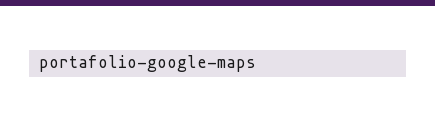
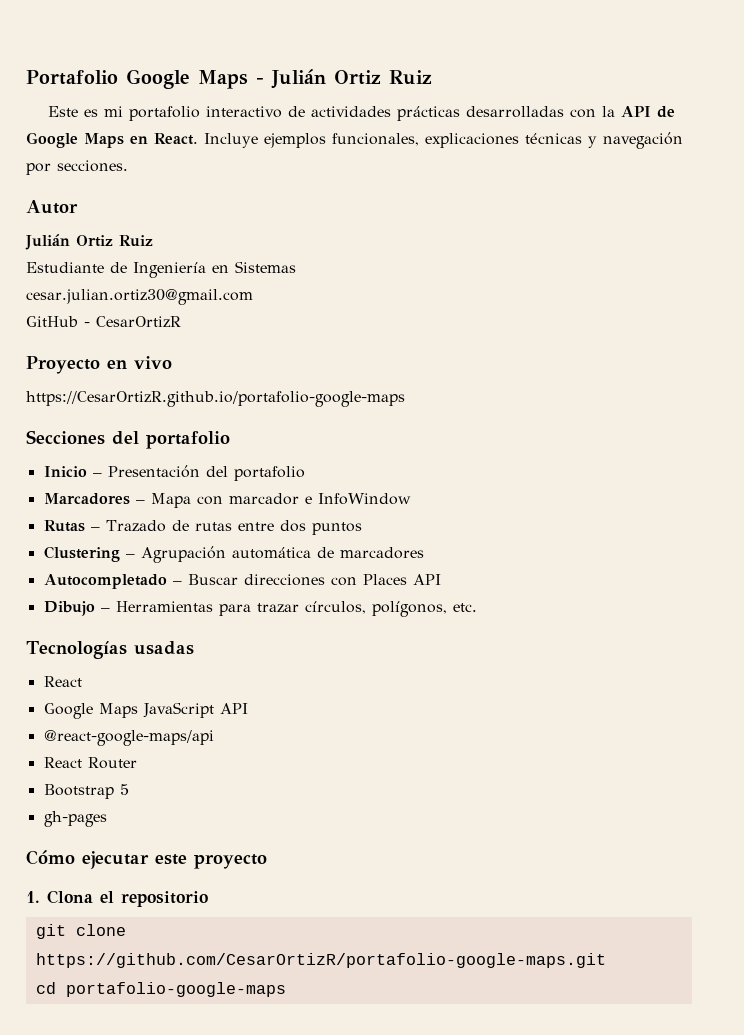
- portafolio-google-maps
+ Portafolio Google Maps - Julián Ortiz Ruiz
+ Este es mi portafolio interactivo de actividades prácticas desarrolladas con la API de Google Maps en React. Incluye ejemplos funcionales, explicaciones técnicas y navegación por secciones.
+ Autor
+ Julián Ortiz Ruiz
+ Estudiante de Ingeniería en Sistemas
+ cesar.julian.ortiz30@gmail.com
+ GitHub - CesarOrtizR
+ Proyecto en vivo
+ https://CesarOrtizR.github.io/portafolio-google-maps
+ Secciones del portafolio
+ Inicio – Presentación del portafolio
+ Marcadores – Mapa con marcador e InfoWindow
+ Rutas – Trazado de rutas entre dos puntos
+ Clustering – Agrupación automática de marcadores
+ Autocompletado – Buscar direcciones con Places API
+ Dibujo – Herramientas para trazar círculos, polígonos, etc.
+ Tecnologías usadas
+ React
+ Google Maps JavaScript API
+ @react-google-maps/api
+ React Router
+ Bootstrap 5
+ gh-pages
+ Cómo ejecutar este proyecto
+ 1. Clona el repositorio
+ git clone https://github.com/CesarOrtizR/portafolio-google-maps.git
+ cd portafolio-google-maps

